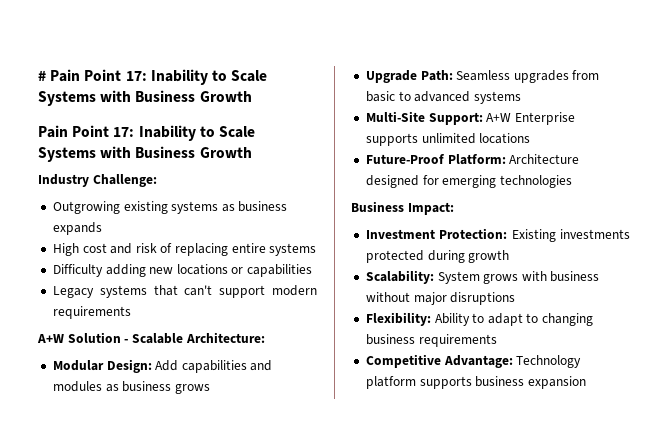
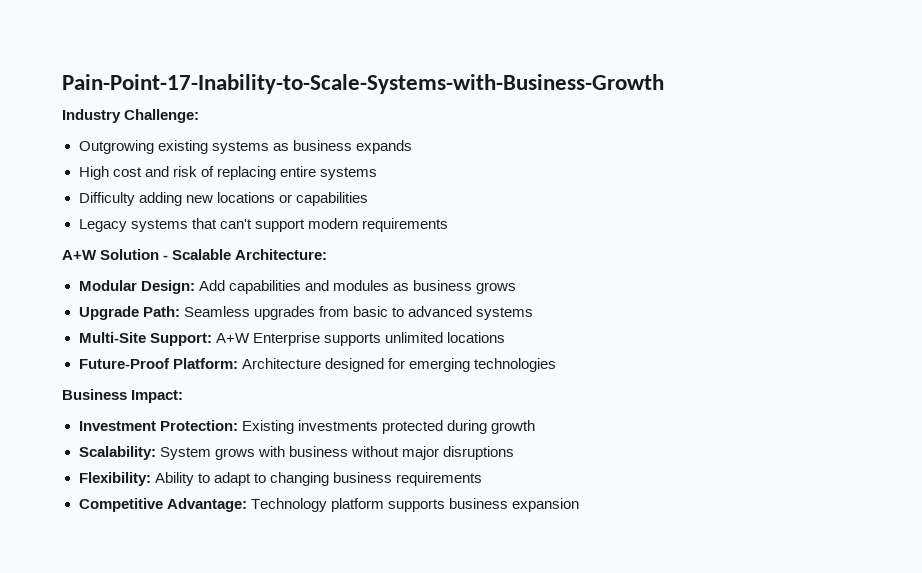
- # Pain Point 17: Inability to Scale Systems with Business Growth
- Pain Point 17: Inability to Scale Systems with Business Growth
+ Pain-Point-17-Inability-to-Scale-Systems-with-Business-Growth

